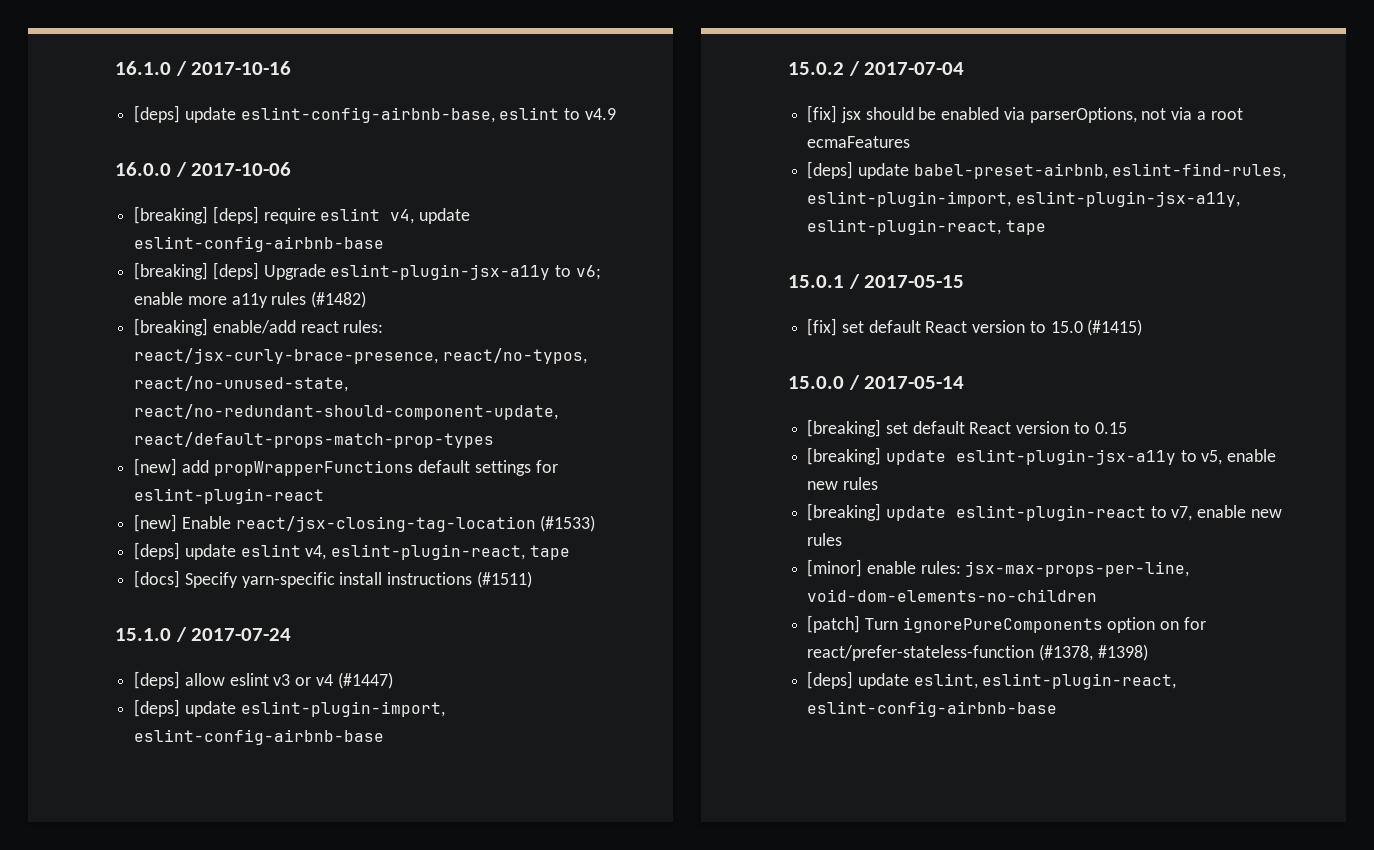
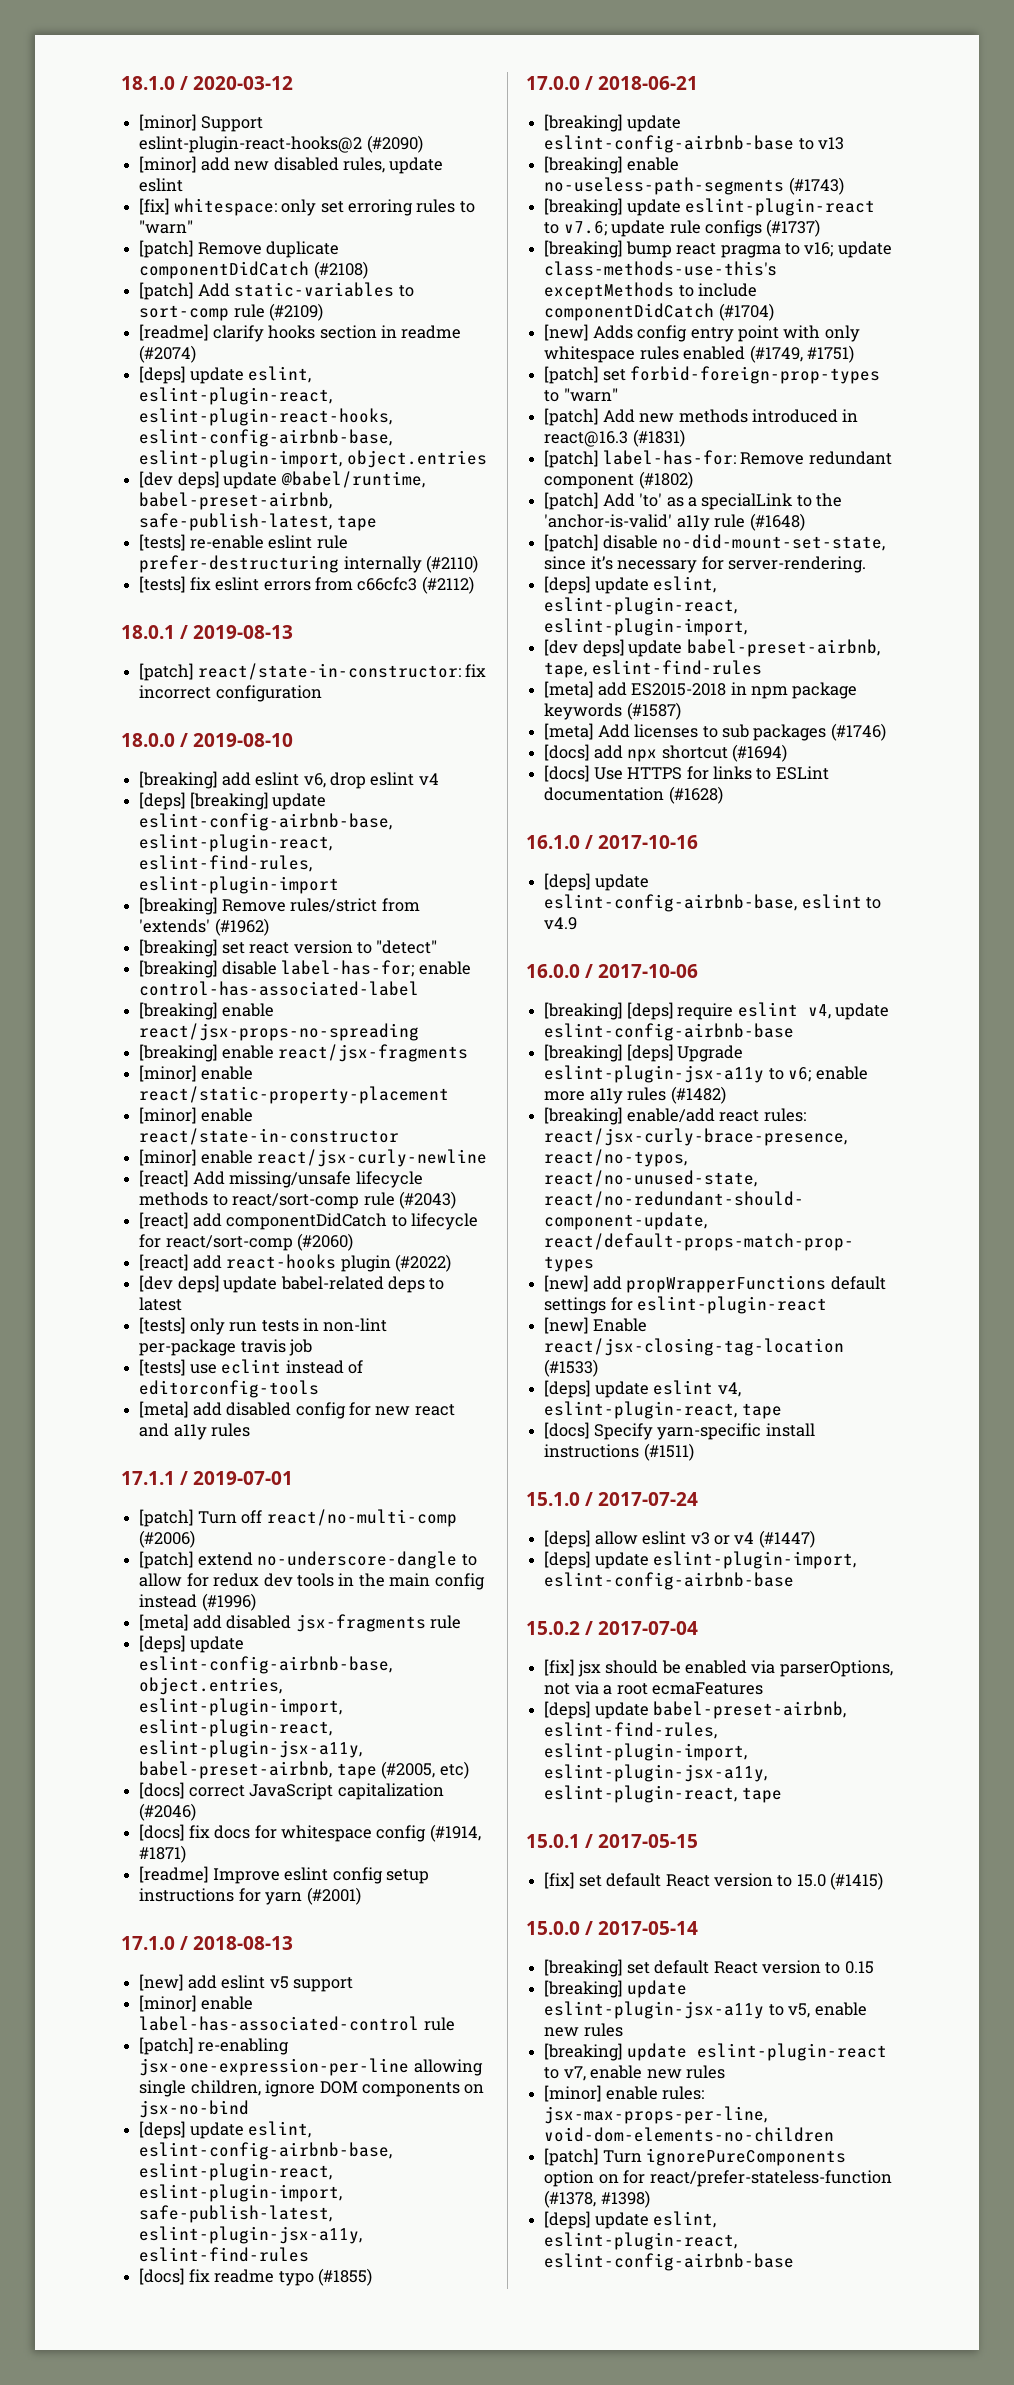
+ 18.1.0 / 2020-03-12
+ [minor] Support eslint-plugin-react-hooks@2 (#2090)
+ [minor] add new disabled rules, update eslint
+ [fix] whitespace: only set erroring rules to "warn"
+ [patch] Remove duplicate componentDidCatch (#2108)
+ [patch] Add static-variables to sort-comp rule (#2109)
+ [readme] clarify hooks section in readme (#2074)
+ [deps] update eslint, eslint-plugin-react, eslint-plugin-react-hooks, eslint-config-airbnb-base, eslint-plugin-import, object.entries
+ [dev deps] update @babel/runtime, babel-preset-airbnb, safe-publish-latest, tape
+ [tests] re-enable eslint rule prefer-destructuring internally (#2110)
+ [tests] fix eslint errors from c66cfc3 (#2112)
+ 18.0.1 / 2019-08-13
+ [patch] react/state-in-constructor: fix incorrect configuration
+ 18.0.0 / 2019-08-10
+ [breaking] add eslint v6, drop eslint v4
+ [deps] [breaking] update eslint-config-airbnb-base, eslint-plugin-react, eslint-find-rules, eslint-plugin-import
+ [breaking] Remove rules/strict from 'extends' (#1962)
+ [breaking] set react version to "detect"
+ [breaking] disable label-has-for; enable control-has-associated-label
+ [breaking] enable react/jsx-props-no-spreading
+ [breaking] enable react/jsx-fragments
+ [minor] enable react/static-property-placement
+ [minor] enable react/state-in-constructor
+ [minor] enable react/jsx-curly-newline
+ [react] Add missing/unsafe lifecycle methods to react/sort-comp rule (#2043)
+ [react] add componentDidCatch to lifecycle for react/sort-comp (#2060)
+ [react] add react-hooks plugin (#2022)
+ [dev deps] update babel-related deps to latest
+ [tests] only run tests in non-lint per-package travis job
+ [tests] use eclint instead of editorconfig-tools
+ [meta] add disabled config for new react and a11y rules
+ 17.1.1 / 2019-07-01
+ [patch] Turn off react/no-multi-comp (#2006)
+ [patch] extend no-underscore-dangle to allow for redux dev tools in the main config instead (#1996)
+ [meta] add disabled jsx-fragments rule
+ [deps] update eslint-config-airbnb-base, object.entries, eslint-plugin-import, eslint-plugin-react, eslint-plugin-jsx-a11y, babel-preset-airbnb, tape (#2005, etc)
+ [docs] correct JavaScript capitalization (#2046)
+ [docs] fix docs for whitespace config (#1914, #1871)
+ [readme] Improve eslint config setup instructions for yarn (#2001)
+ 17.1.0 / 2018-08-13
+ [new] add eslint v5 support
+ [minor] enable label-has-associated-control rule
+ [patch] re-enabling jsx-one-expression-per-line allowing single children, ignore DOM components on jsx-no-bind
+ [deps] update eslint, eslint-config-airbnb-base, eslint-plugin-react, eslint-plugin-import, safe-publish-latest, eslint-plugin-jsx-a11y, eslint-find-rules
+ [docs] fix readme typo (#1855)
+ 17.0.0 / 2018-06-21
+ [breaking] update eslint-config-airbnb-base to v13
+ [breaking] enable no-useless-path-segments (#1743)
+ [breaking] update eslint-plugin-react to v7.6; update rule configs (#1737)
+ [breaking] bump react pragma to v16; update class-methods-use-this's exceptMethods to include componentDidCatch (#1704)
+ [new] Adds config entry point with only whitespace rules enabled (#1749, #1751)
+ [patch] set forbid-foreign-prop-types to "warn"
+ [patch] Add new methods introduced in react@16.3 (#1831)
+ [patch] label-has-for: Remove redundant component (#1802)
+ [patch] Add 'to' as a specialLink to the 'anchor-is-valid' a11y rule (#1648)
+ [patch] disable no-did-mount-set-state, since it’s necessary for server-rendering.
+ [deps] update eslint, eslint-plugin-react, eslint-plugin-import,
+ [dev deps] update babel-preset-airbnb, tape, eslint-find-rules
+ [meta] add ES2015-2018 in npm package keywords (#1587)
+ [meta] Add licenses to sub packages (#1746)
+ [docs] add npx shortcut (#1694)
+ [docs] Use HTTPS for links to ESLint documentation (#1628)

